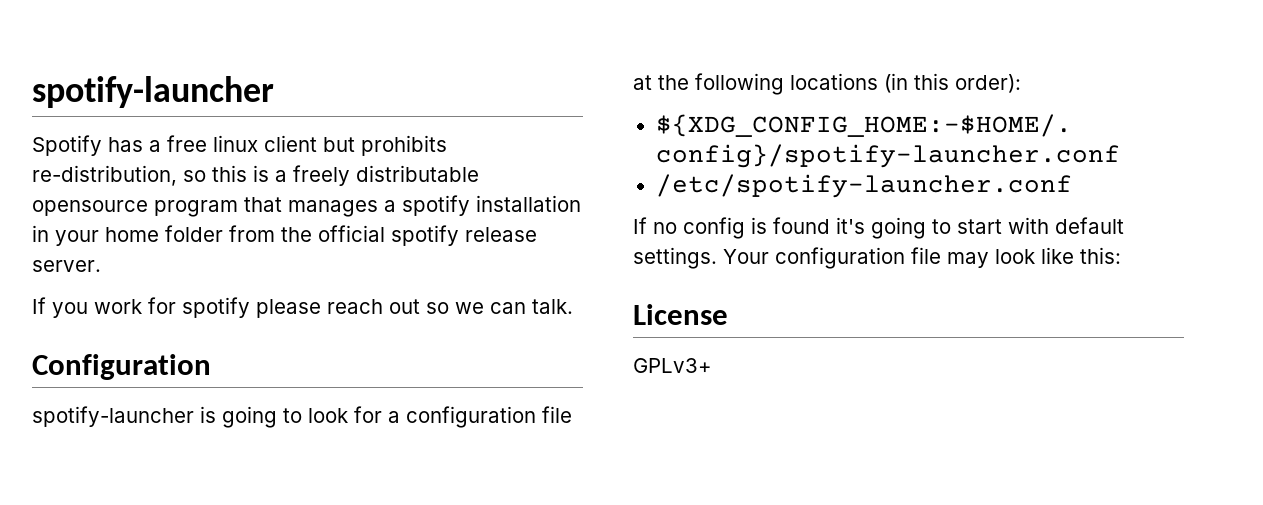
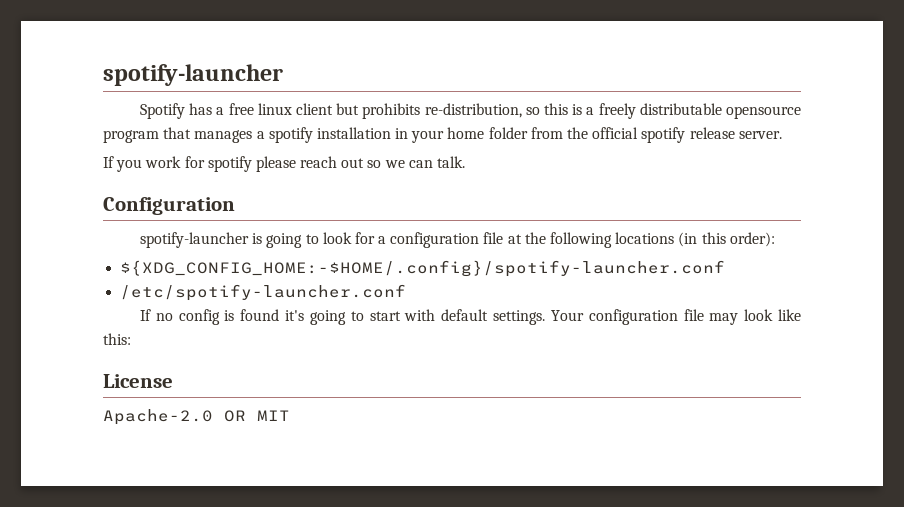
- GPLv3+
+ Apache-2.0 OR MIT

